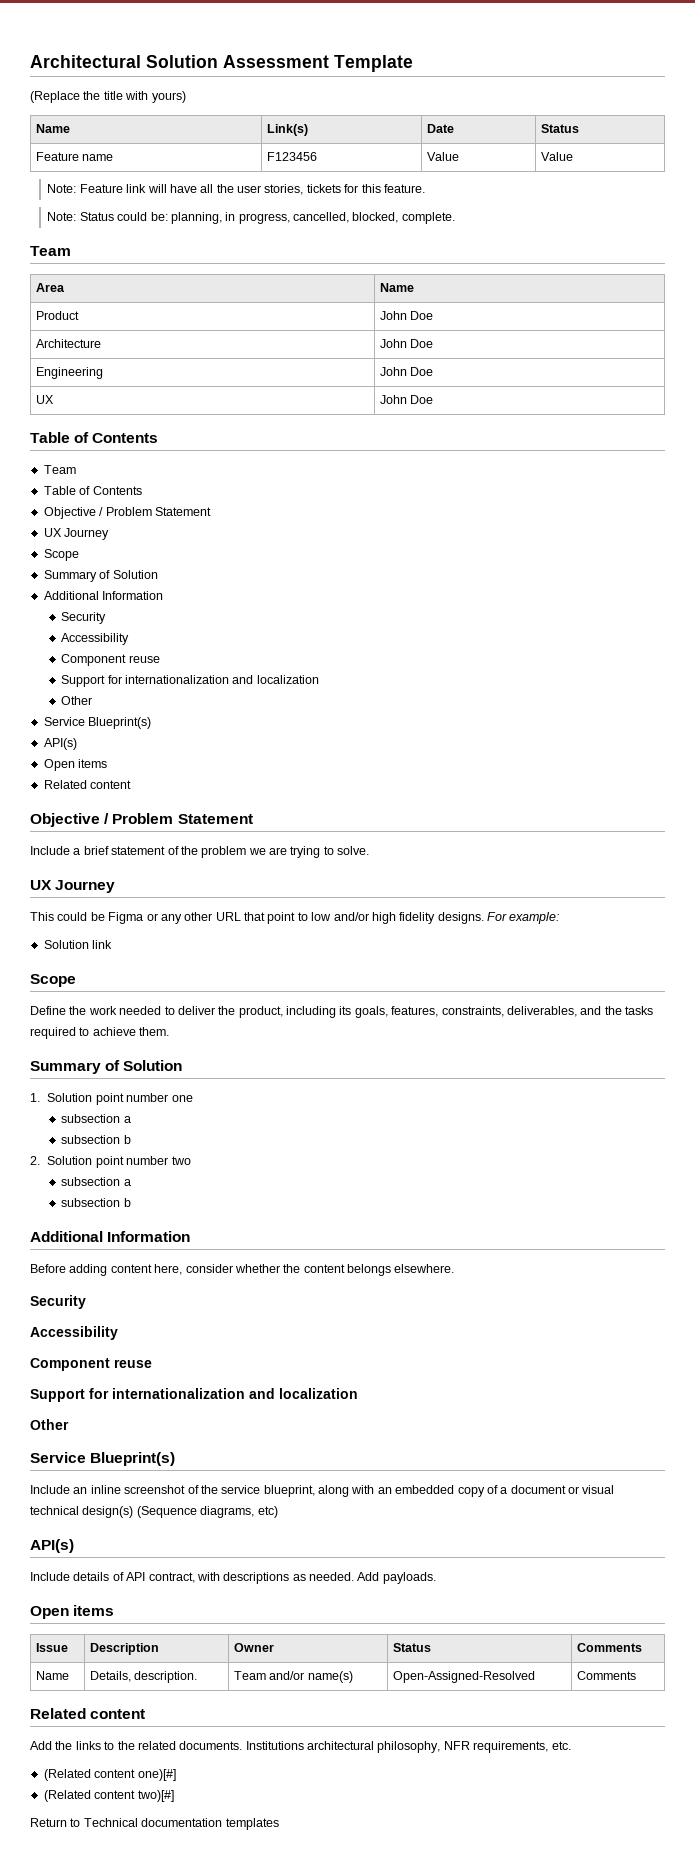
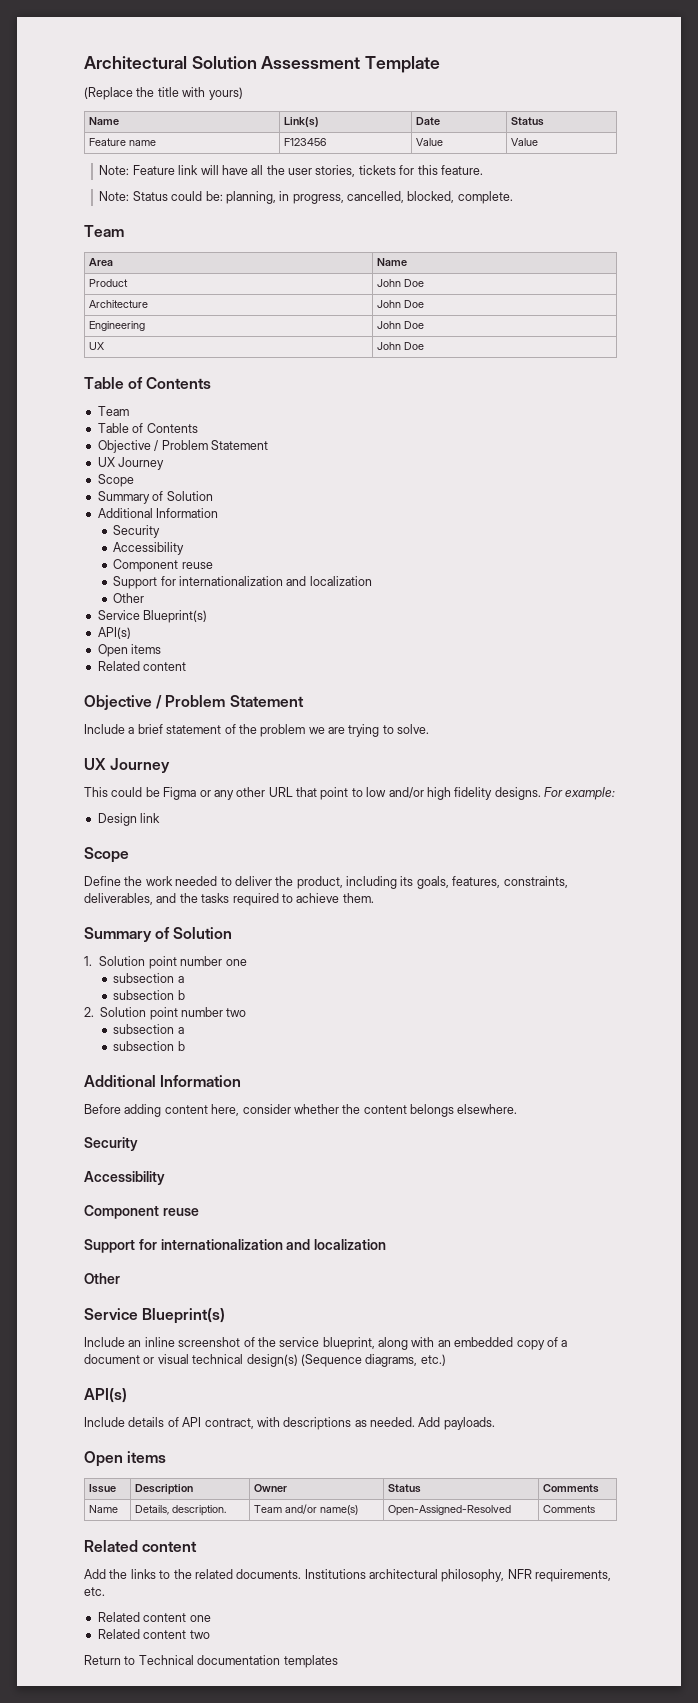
- Solution link
+ Design link
- Include an inline screenshot of the service blueprint, along with an embedded copy of a document or visual technical design(s) (Sequence diagrams, etc)
+ Include an inline screenshot of the service blueprint, along with an embedded copy of a document or visual technical design(s) (Sequence diagrams, etc.)
- (Related content one)[#]
- (Related content two)[#]
+ Related content one
+ Related content two

